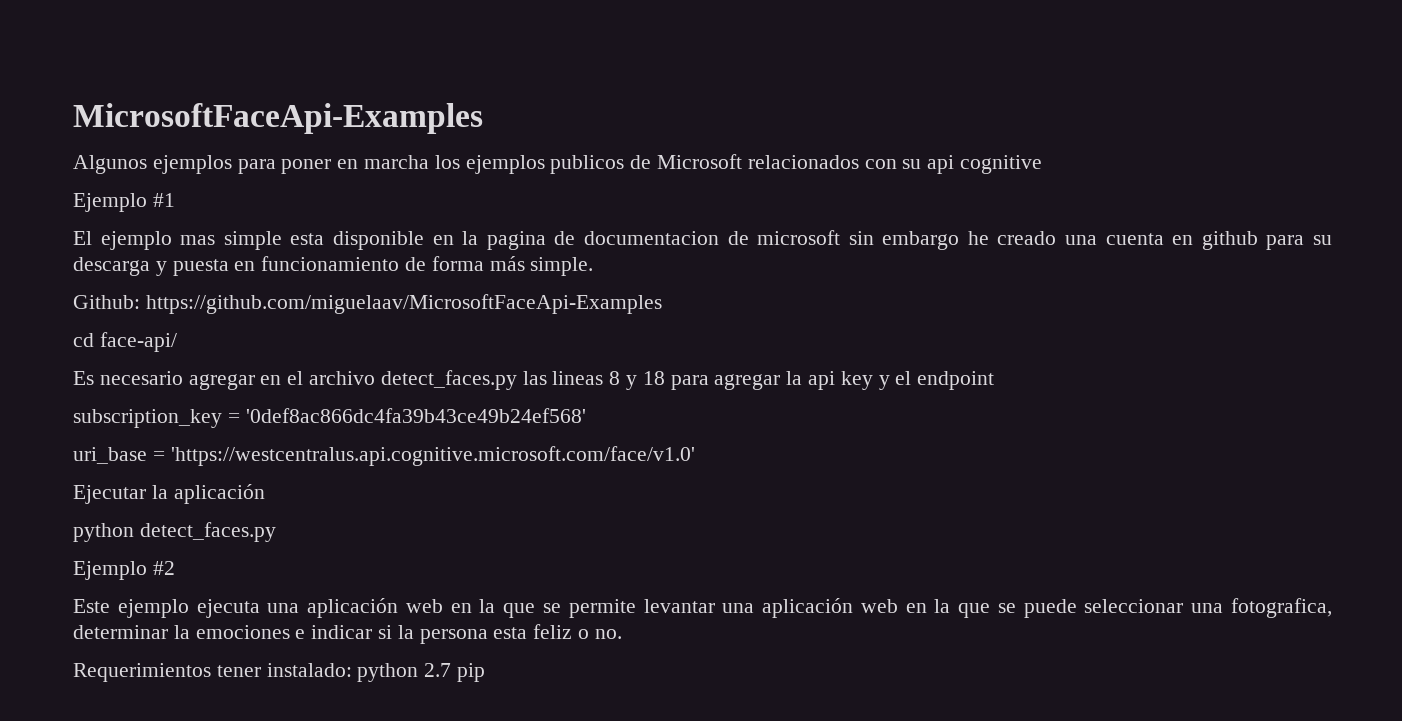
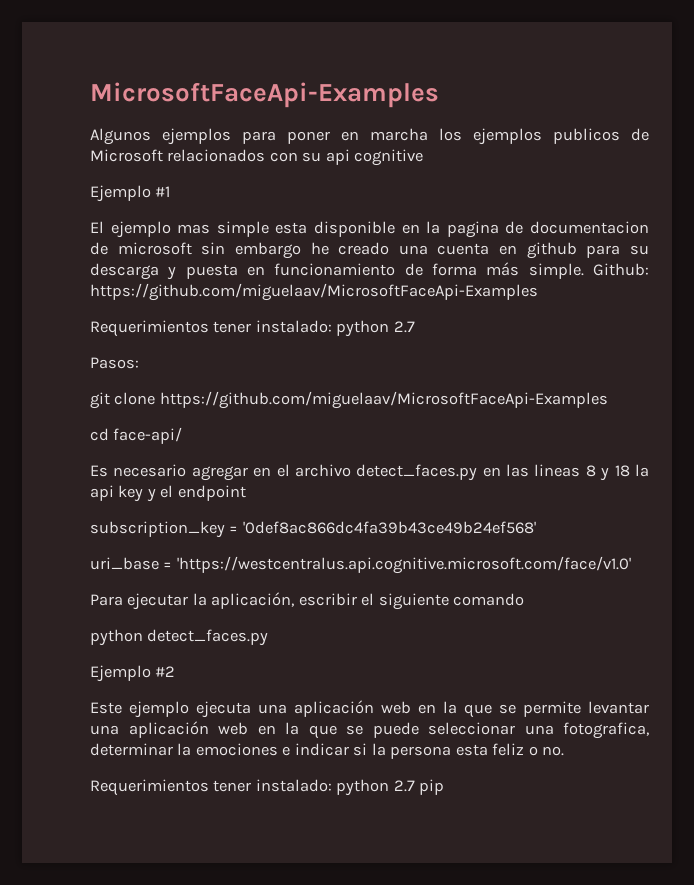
- El ejemplo mas simple esta disponible en la pagina de documentacion de microsoft sin embargo he creado una cuenta en github para su descarga y puesta en funcionamiento de forma más simple.
- Github: https://github.com/miguelaav/MicrosoftFaceApi-Examples
+ El ejemplo mas simple esta disponible en la pagina de documentacion de microsoft sin embargo he creado una cuenta en github para su descarga y puesta en funcionamiento de forma más simple. Github: https://github.com/miguelaav/MicrosoftFaceApi-Examples
+ Requerimientos tener instalado: python 2.7
+ Pasos:
+ git clone https://github.com/miguelaav/MicrosoftFaceApi-Examples
- Es necesario agregar en el archivo detect_faces.py las lineas 8 y 18 para agregar la api key y el endpoint
+ Es necesario agregar en el archivo detect_faces.py en las lineas 8 y 18 la api key y el endpoint
- Ejecutar la aplicación
+ Para ejecutar la aplicación, escribir el siguiente comando

